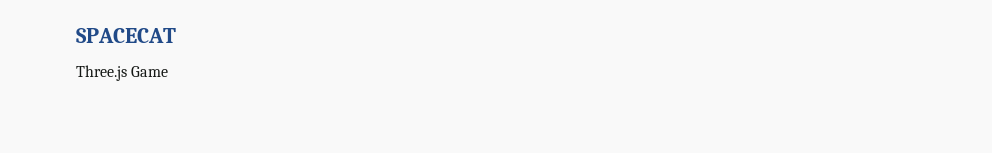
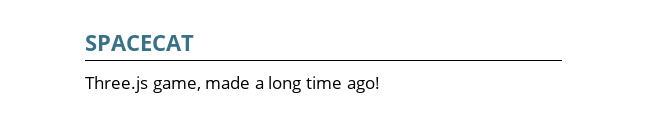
- Three.js Game
+ Three.js game, made a long time ago!

